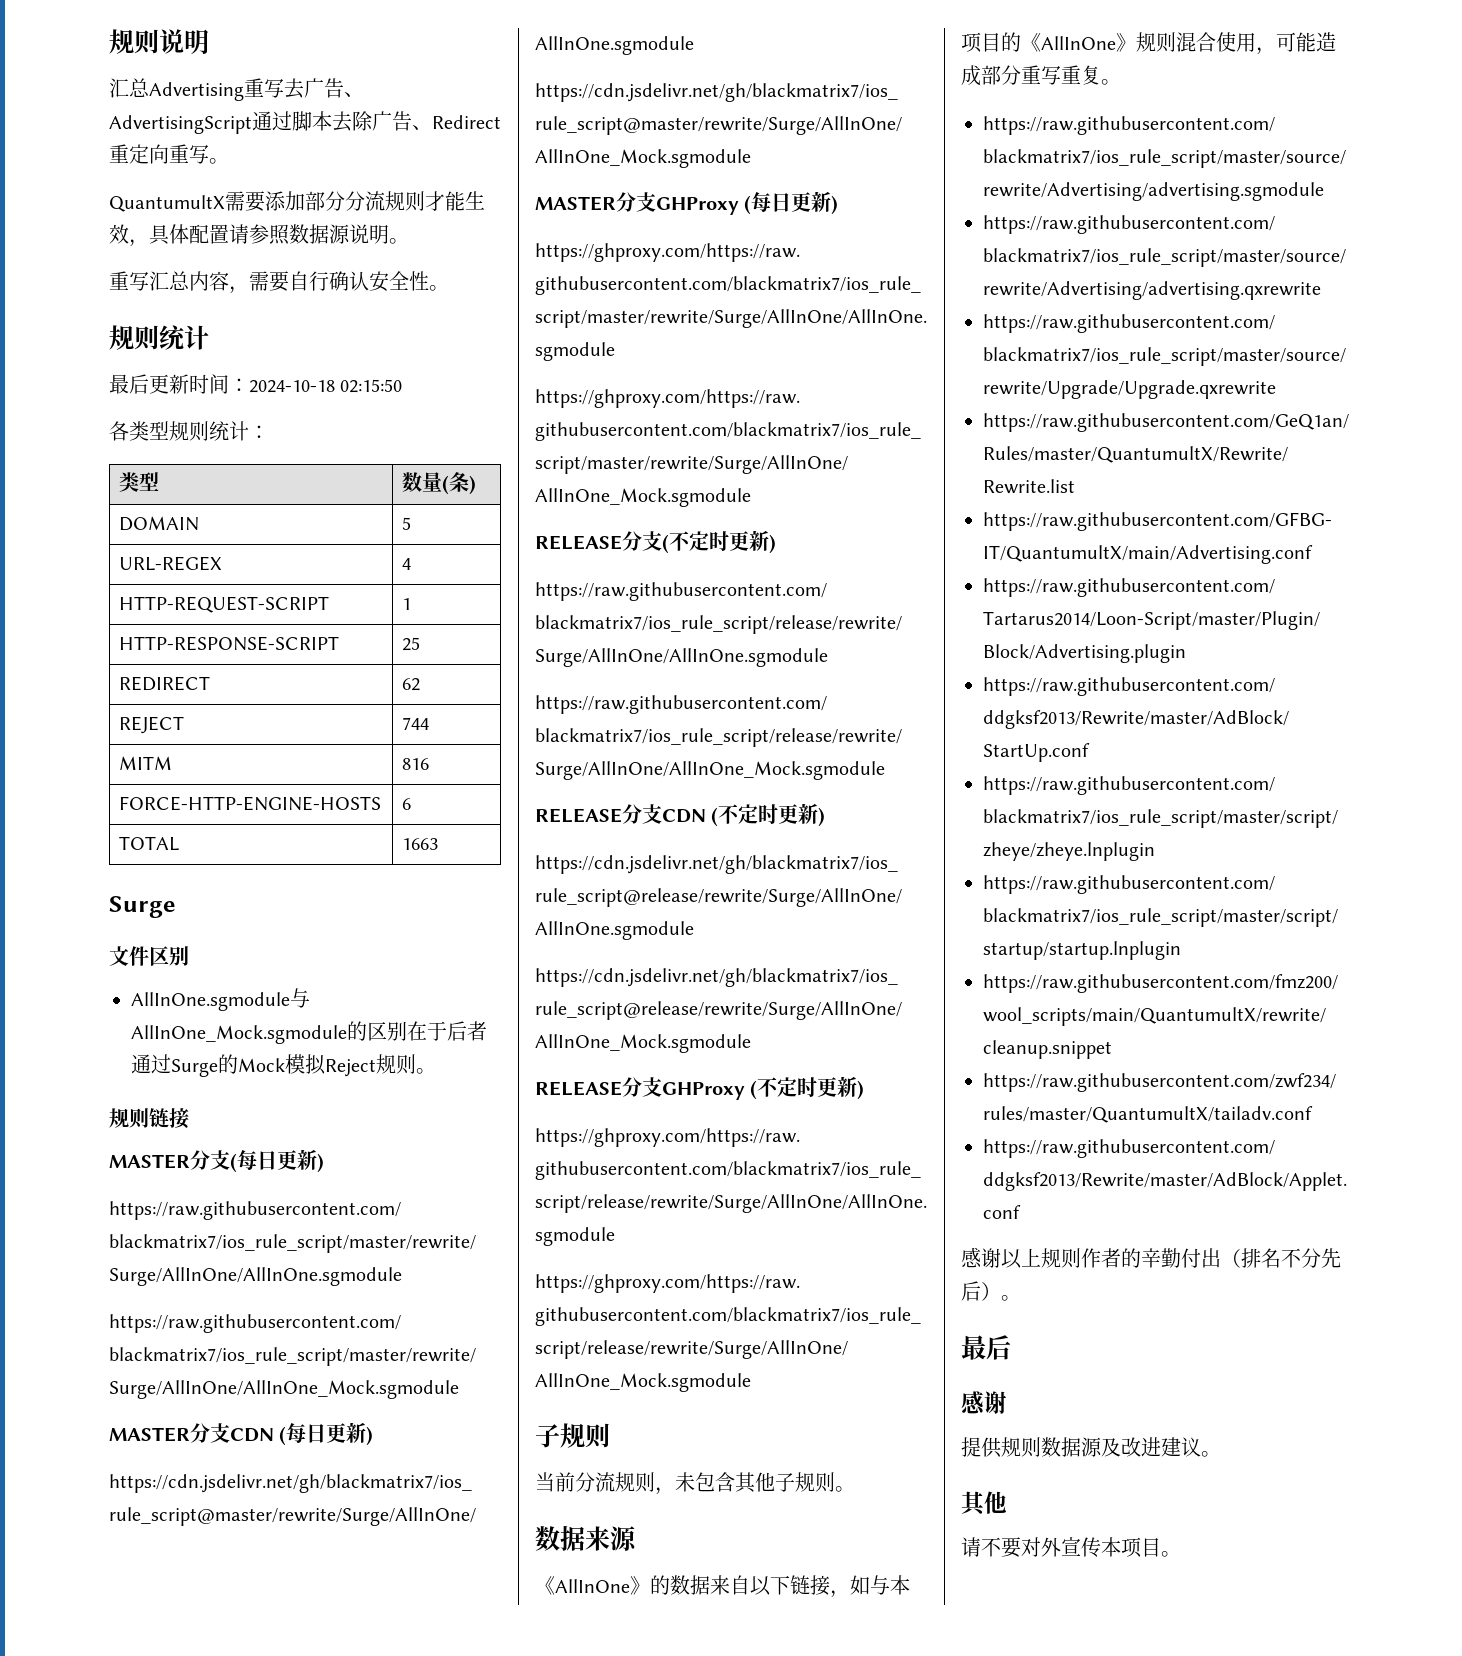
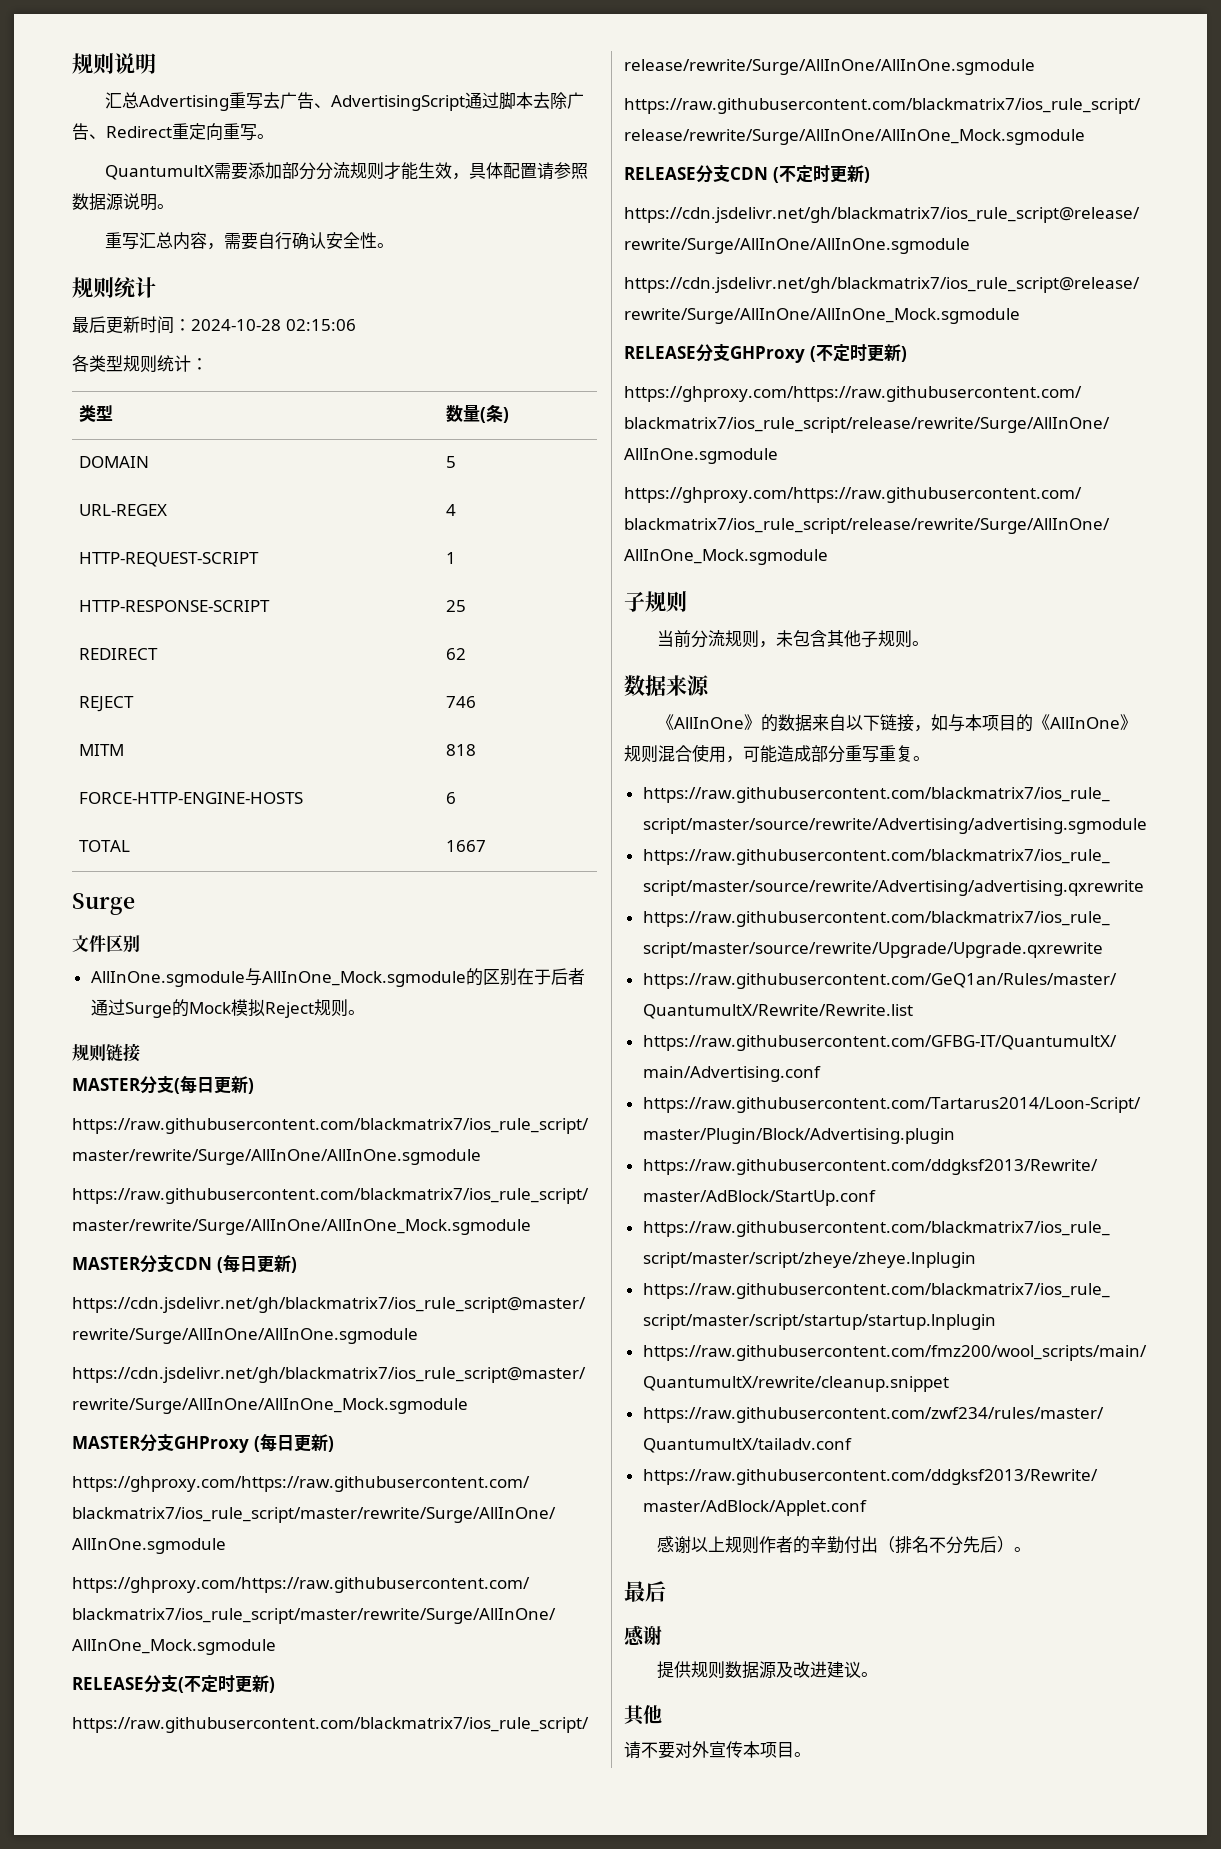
- 最后更新时间：2024-10-18 02:15:50
+ 最后更新时间：2024-10-28 02:15:06
- REJECT | 744
+ REJECT | 746
- MITM | 816
+ MITM | 818
- TOTAL | 1663
+ TOTAL | 1667

